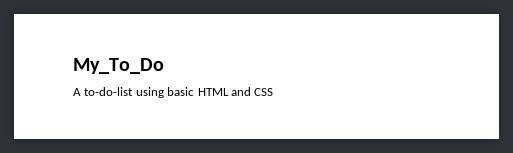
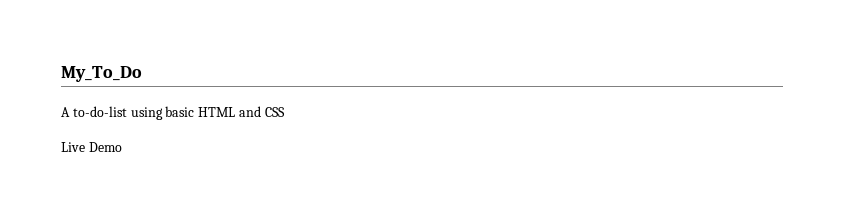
+ Live Demo

